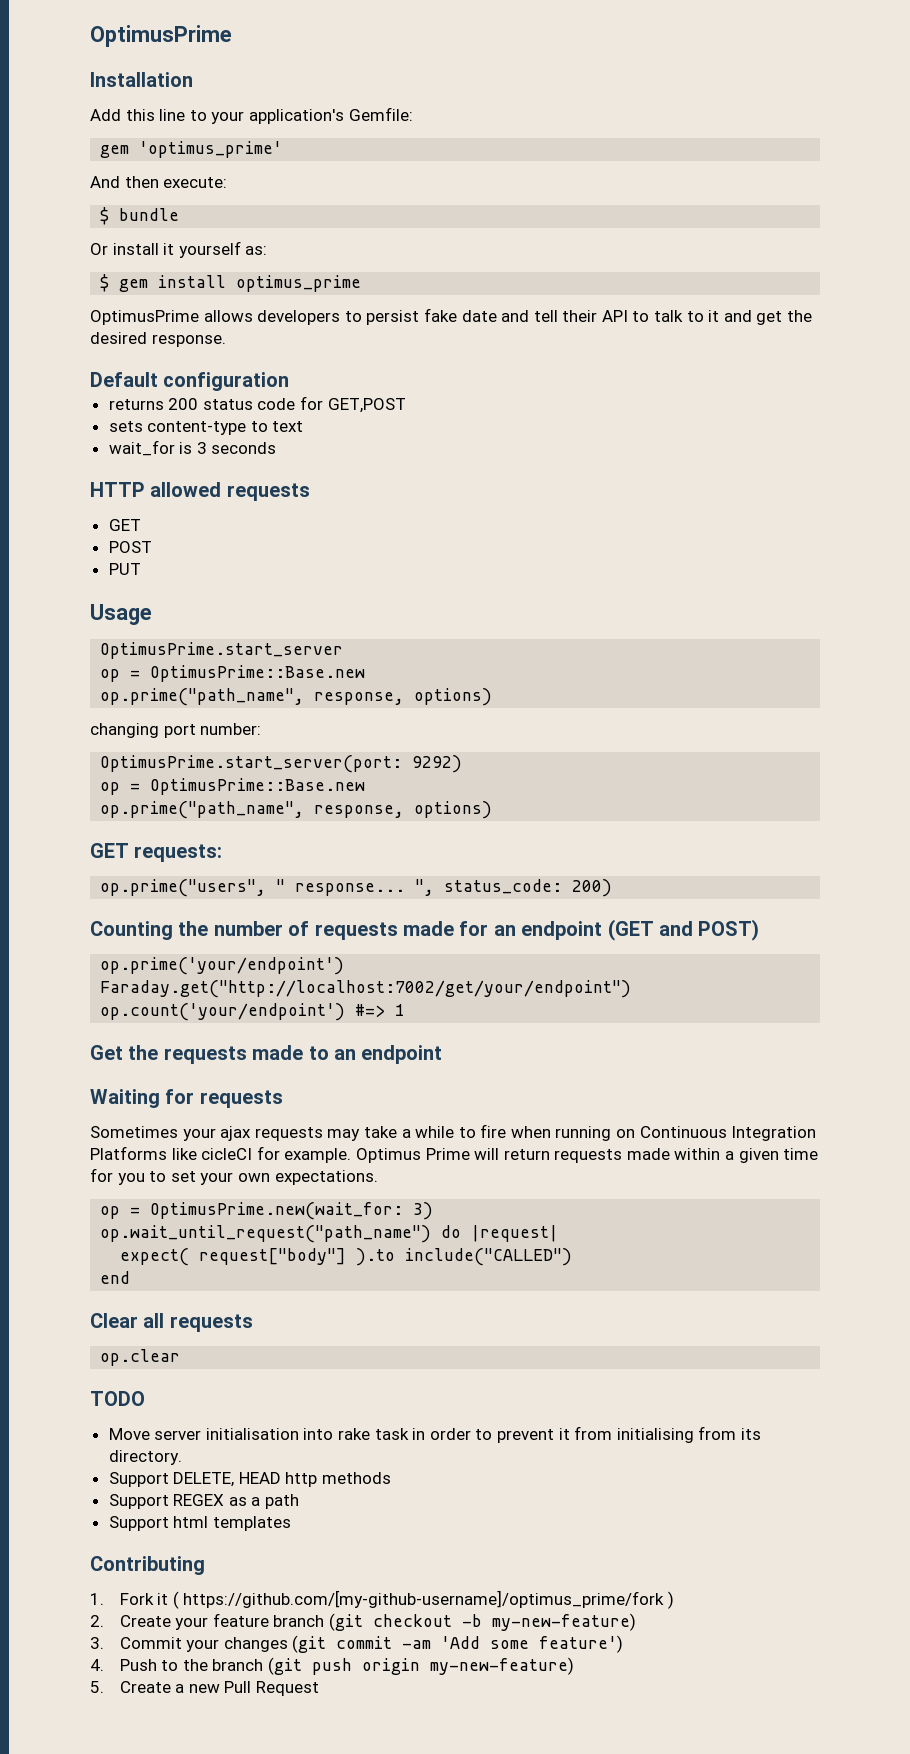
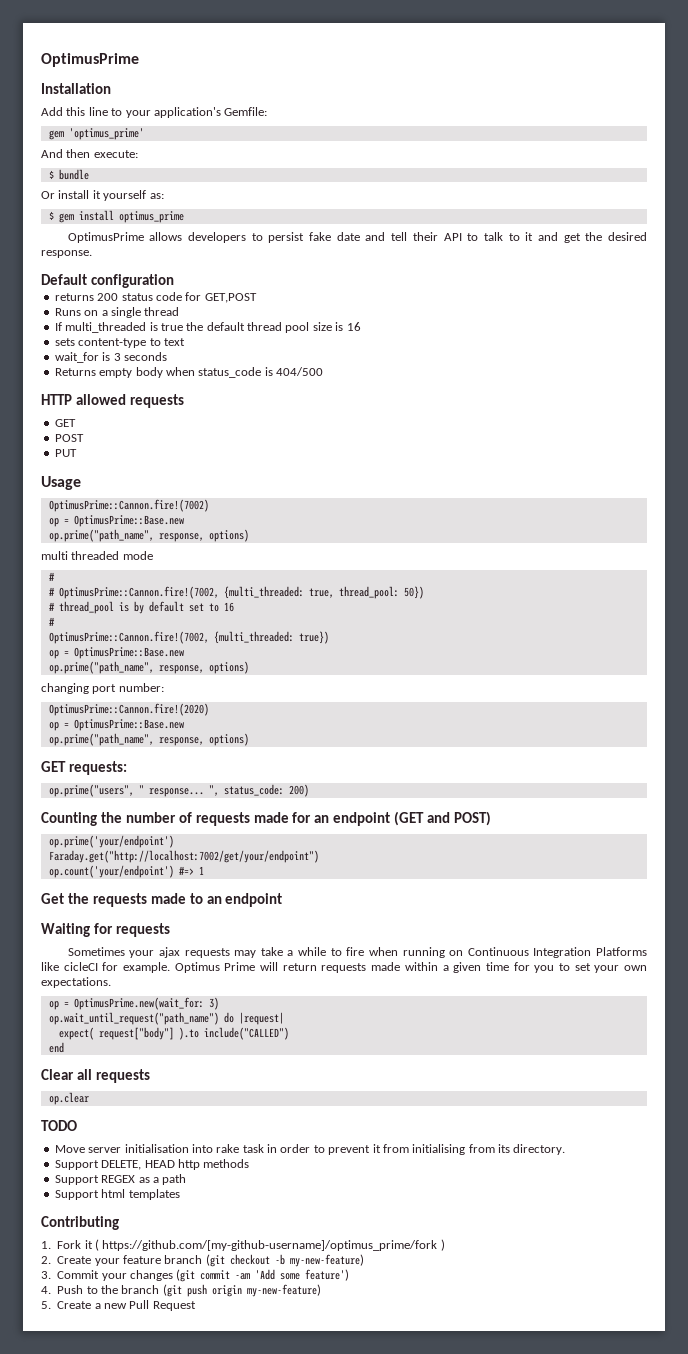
+ Runs on a single thread
+ If multi_threaded is true the default thread pool size is 16
+ Returns empty body when status_code is 404/500
- OptimusPrime.start_server
+ OptimusPrime::Cannon.fire!(7002)
+ op = OptimusPrime::Base.new
+ op.prime("path_name", response, options)
+ multi threaded mode
+ #
+ # OptimusPrime::Cannon.fire!(7002, {multi_threaded: true, thread_pool: 50})
+ # thread_pool is by default set to 16
+ #
+ OptimusPrime::Cannon.fire!(7002, {multi_threaded: true})
- OptimusPrime.start_server(port: 9292)
+ OptimusPrime::Cannon.fire!(2020)

